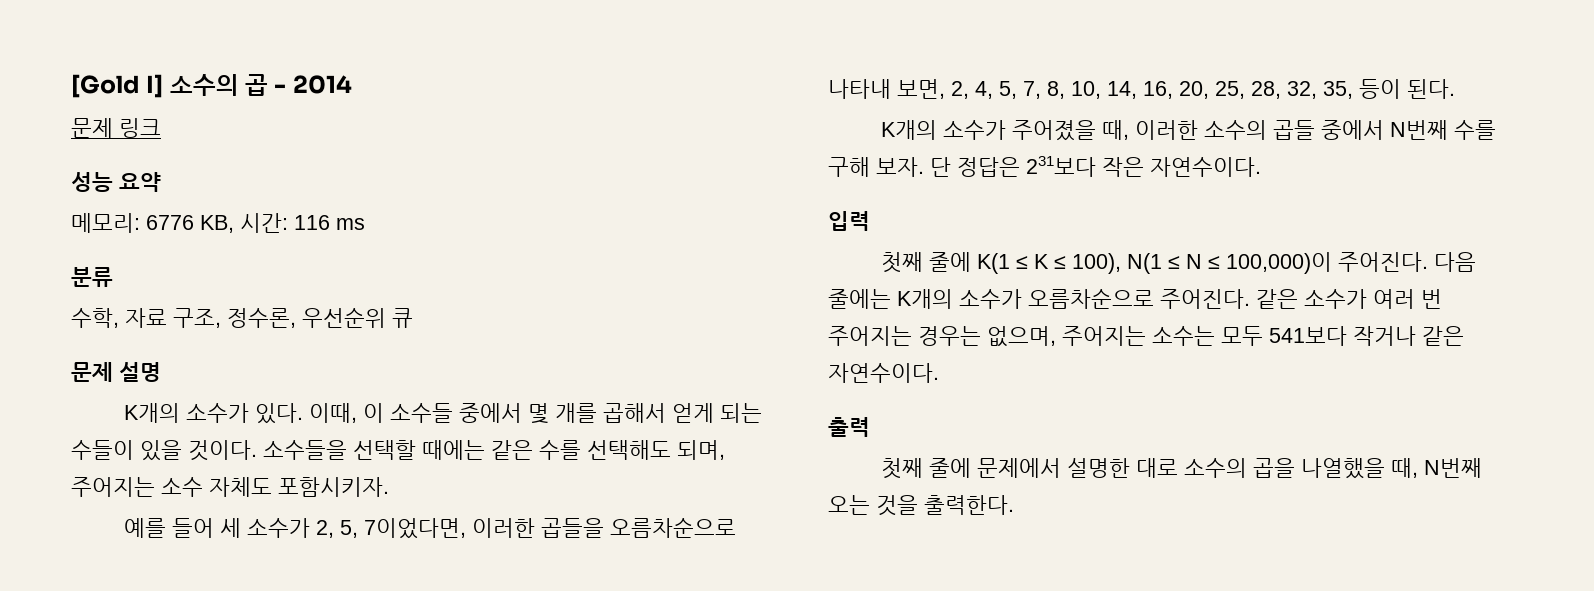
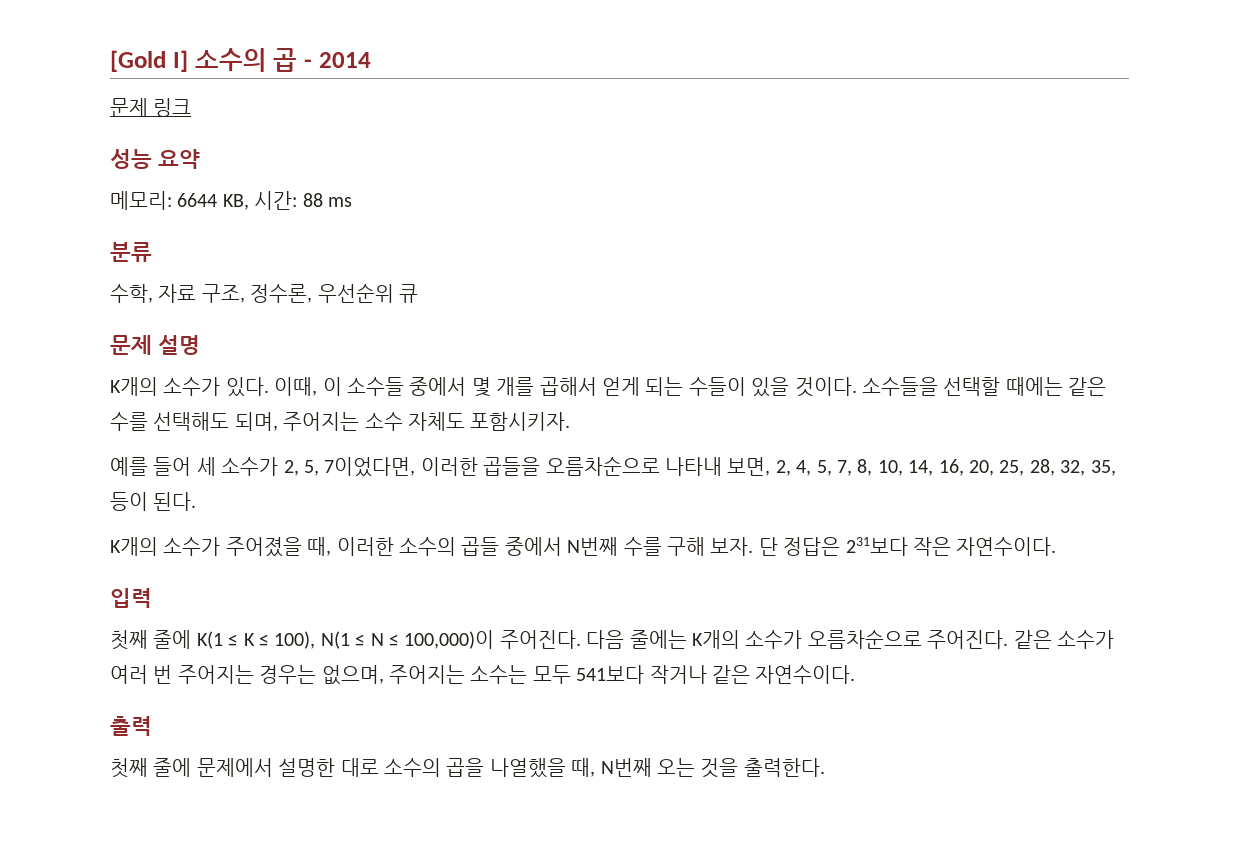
- 메모리: 6776 KB, 시간: 116 ms
+ 메모리: 6644 KB, 시간: 88 ms

